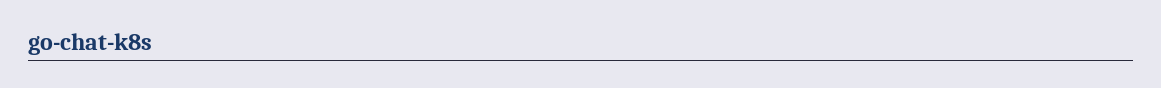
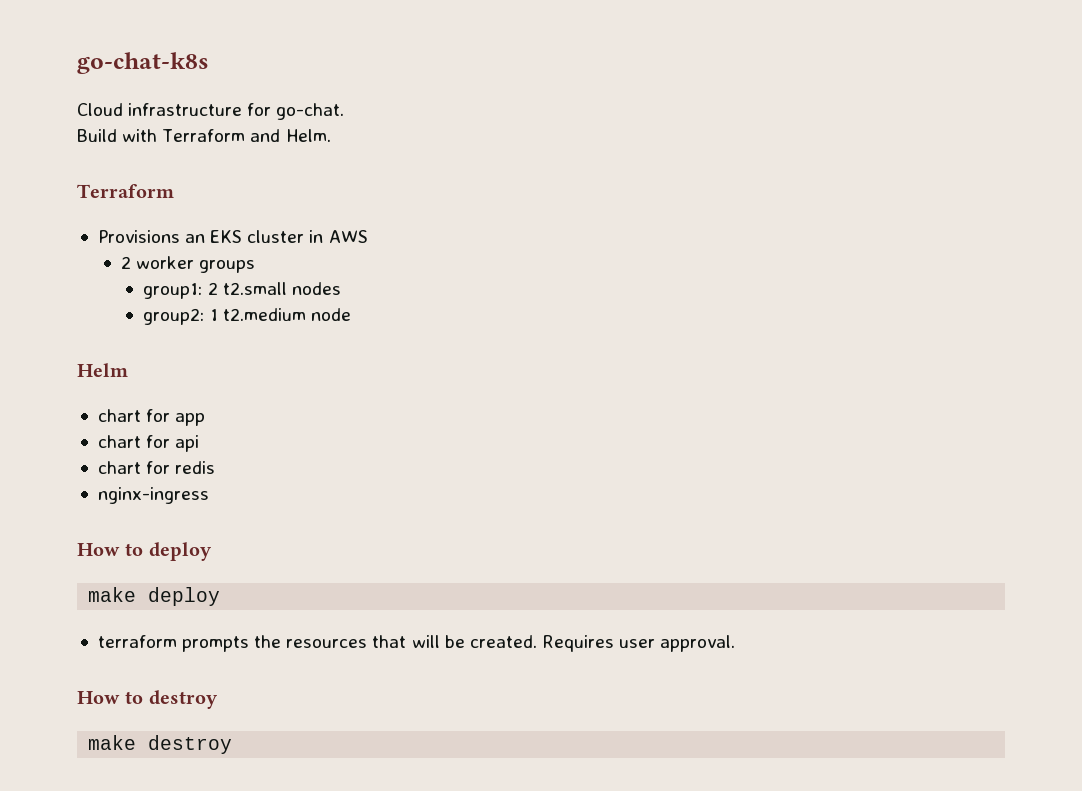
+ Cloud infrastructure for go-chat.
+ Build with Terraform and Helm.
+ Terraform
+ Provisions an EKS cluster in AWS
+ 2 worker groups
+ group1: 2 t2.small nodes
+ group2: 1 t2.medium node
+ Helm
+ chart for app
+ chart for api
+ chart for redis
+ nginx-ingress
+ How to deploy
+ make deploy
+ terraform prompts the resources that will be created. Requires user approval.
+ How to destroy
+ make destroy

